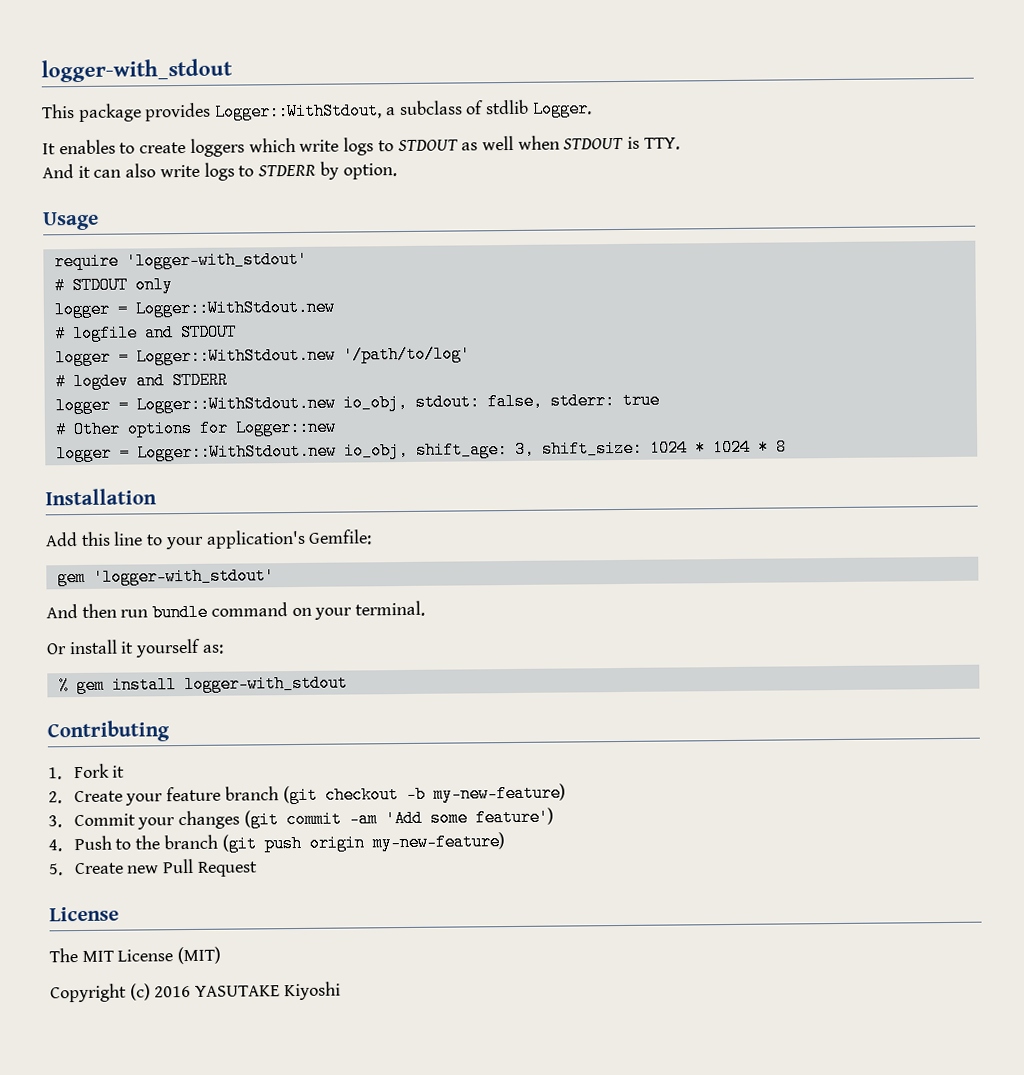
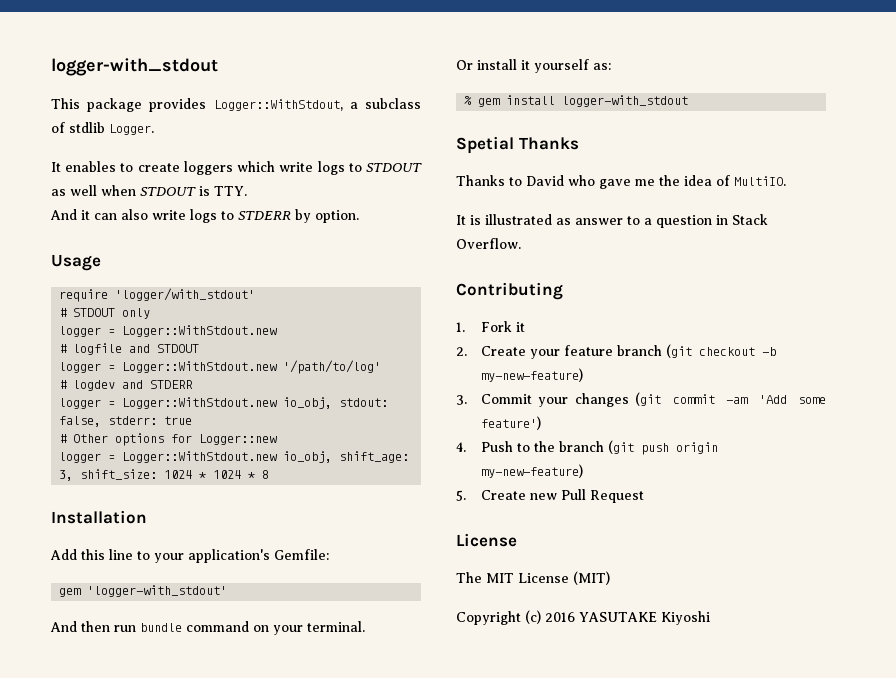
- require 'logger-with_stdout'
+ require 'logger/with_stdout'
+ Spetial Thanks
+ Thanks to David who gave me the idea of MultiIO.
+ It is illustrated as answer to a question in Stack Overflow.

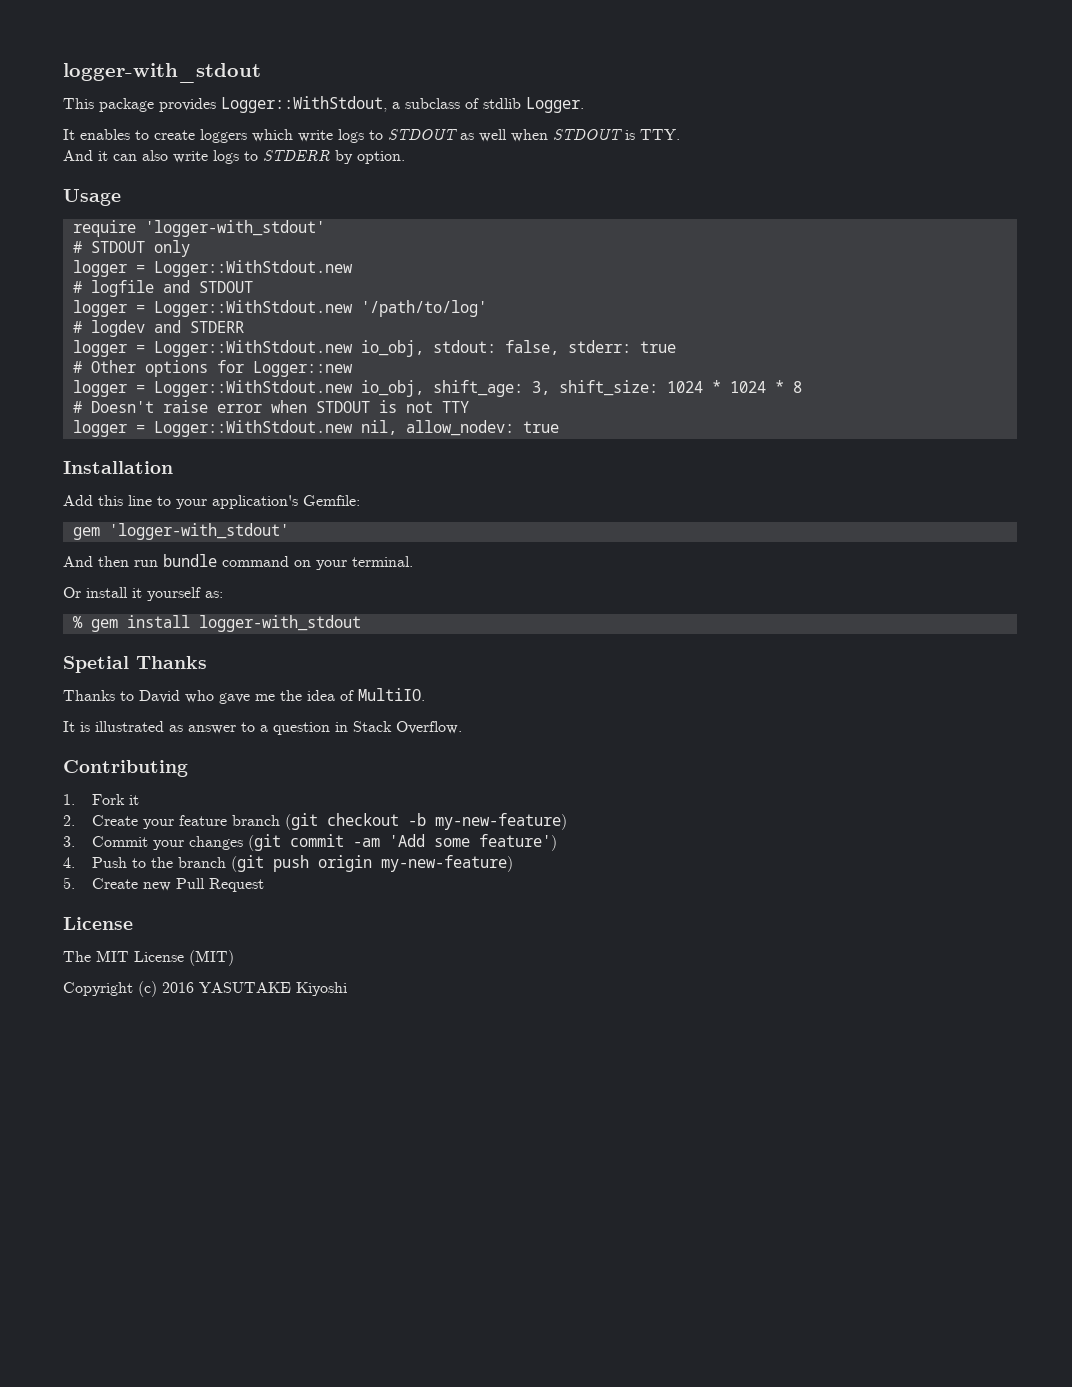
- require 'logger/with_stdout'
+ require 'logger-with_stdout'
+ # Doesn't raise error when STDOUT is not TTY
+ logger = Logger::WithStdout.new nil, allow_nodev: true

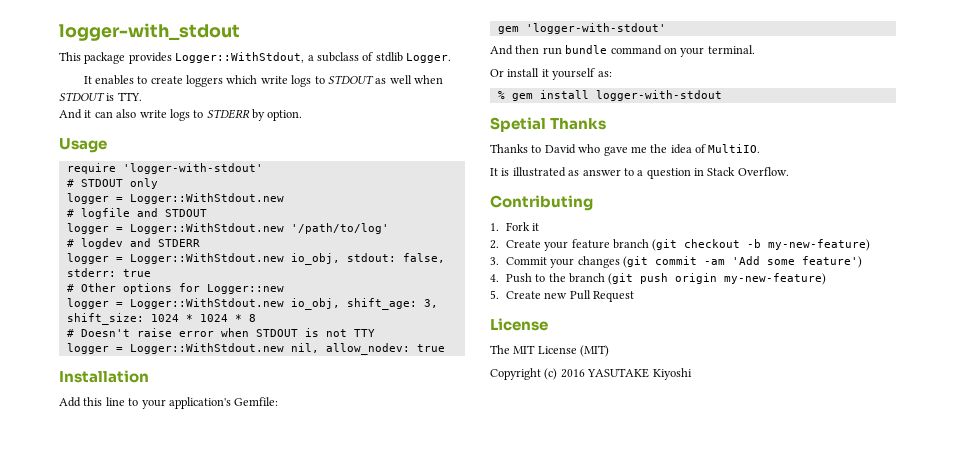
- require 'logger-with_stdout'
+ require 'logger-with-stdout'
- gem 'logger-with_stdout'
+ gem 'logger-with-stdout'
- % gem install logger-with_stdout
+ % gem install logger-with-stdout

